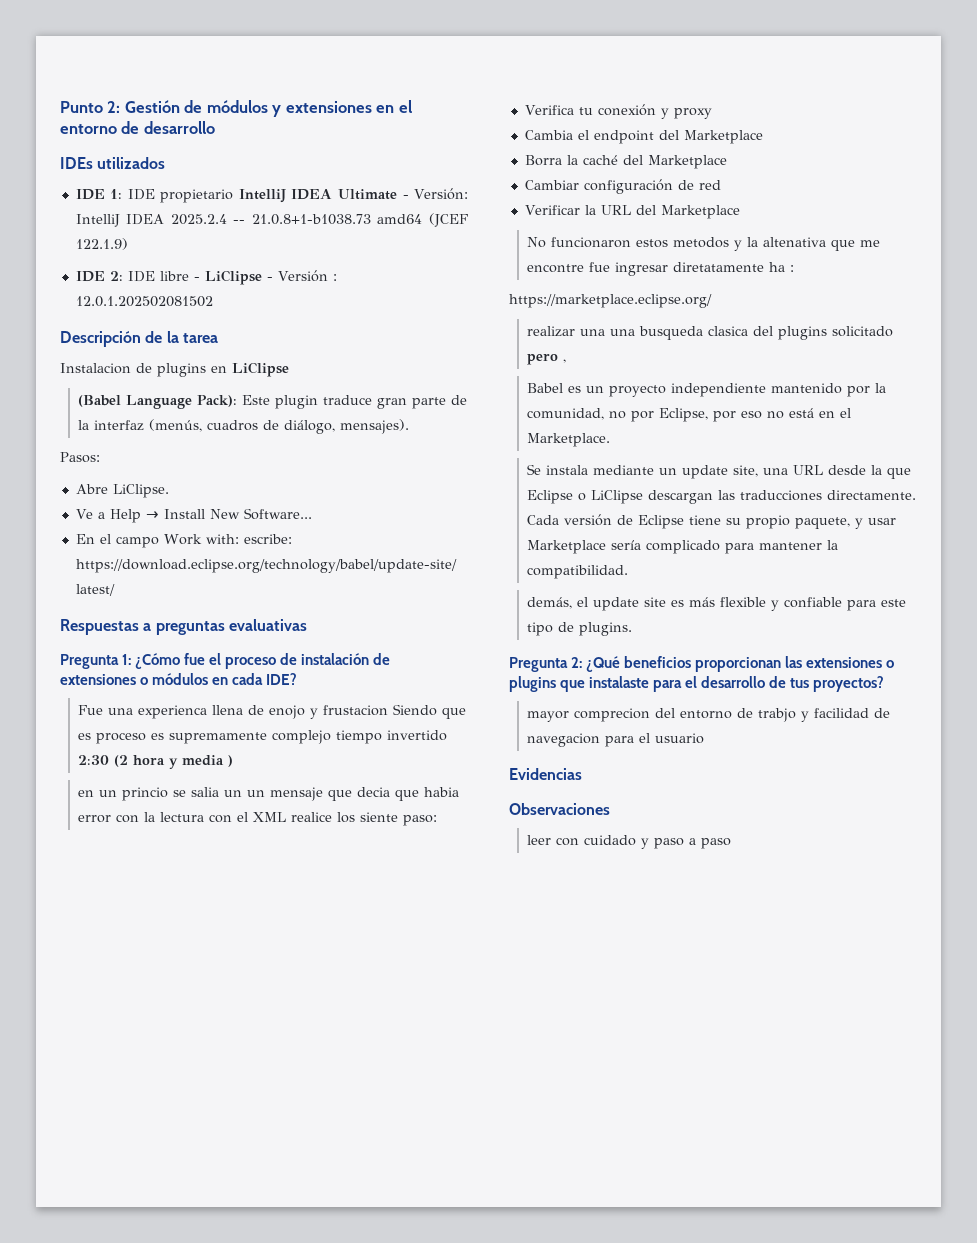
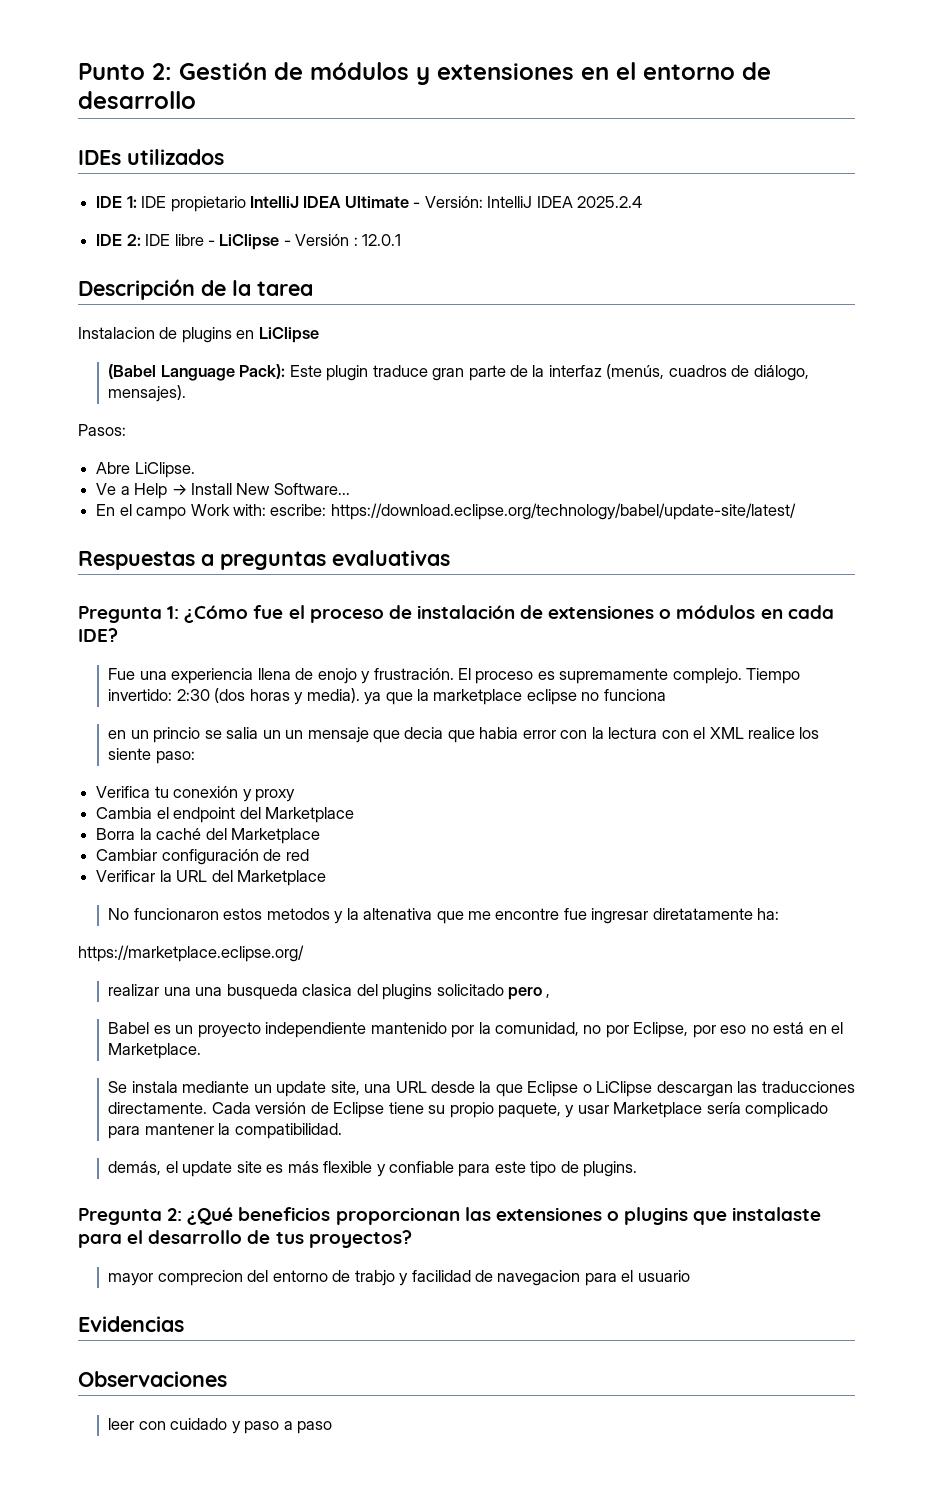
- IDE 1: IDE propietario IntelliJ IDEA Ultimate - Versión: IntelliJ IDEA 2025.2.4 -- 21.0.8+1-b1038.73 amd64 (JCEF 122.1.9)
+ IDE 1: IDE propietario IntelliJ IDEA Ultimate - Versión: IntelliJ IDEA 2025.2.4
- IDE 2: IDE libre - LiClipse - Versión : 12.0.1.202502081502
+ IDE 2: IDE libre - LiClipse - Versión : 12.0.1
- Fue una experienca llena de enojo y frustacion Siendo que es proceso es supremamente complejo tiempo invertido 2:30 (2 hora y media )
+ Fue una experiencia llena de enojo y frustración. El proceso es supremamente complejo. Tiempo invertido: 2:30 (dos horas y media). ya que la marketplace eclipse no funciona
- No funcionaron estos metodos y la altenativa que me encontre fue ingresar diretatamente ha :
+ No funcionaron estos metodos y la altenativa que me encontre fue ingresar diretatamente ha:

